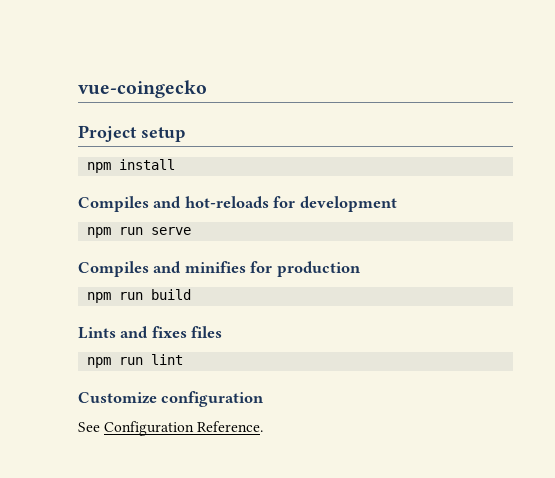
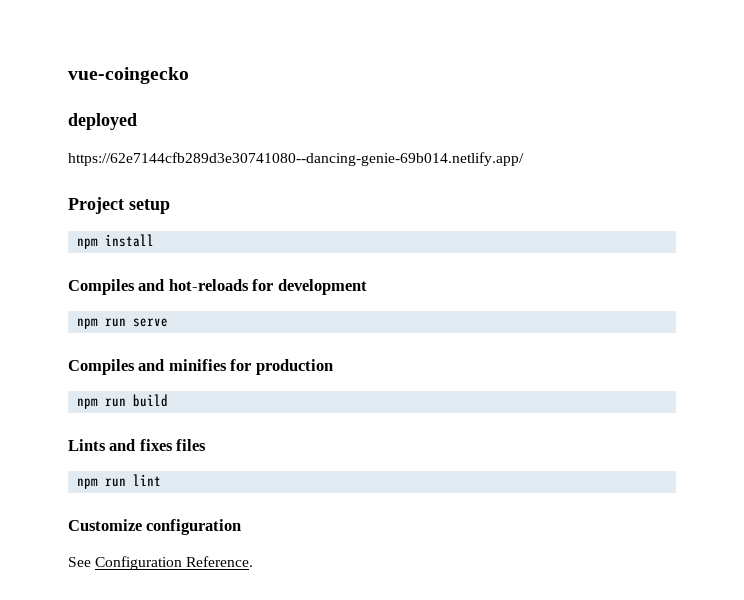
+ deployed
+ https://62e7144cfb289d3e30741080--dancing-genie-69b014.netlify.app/

